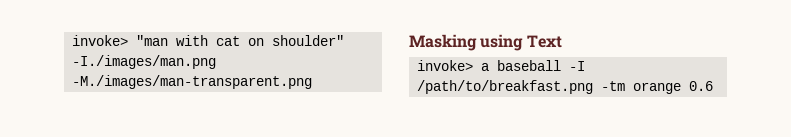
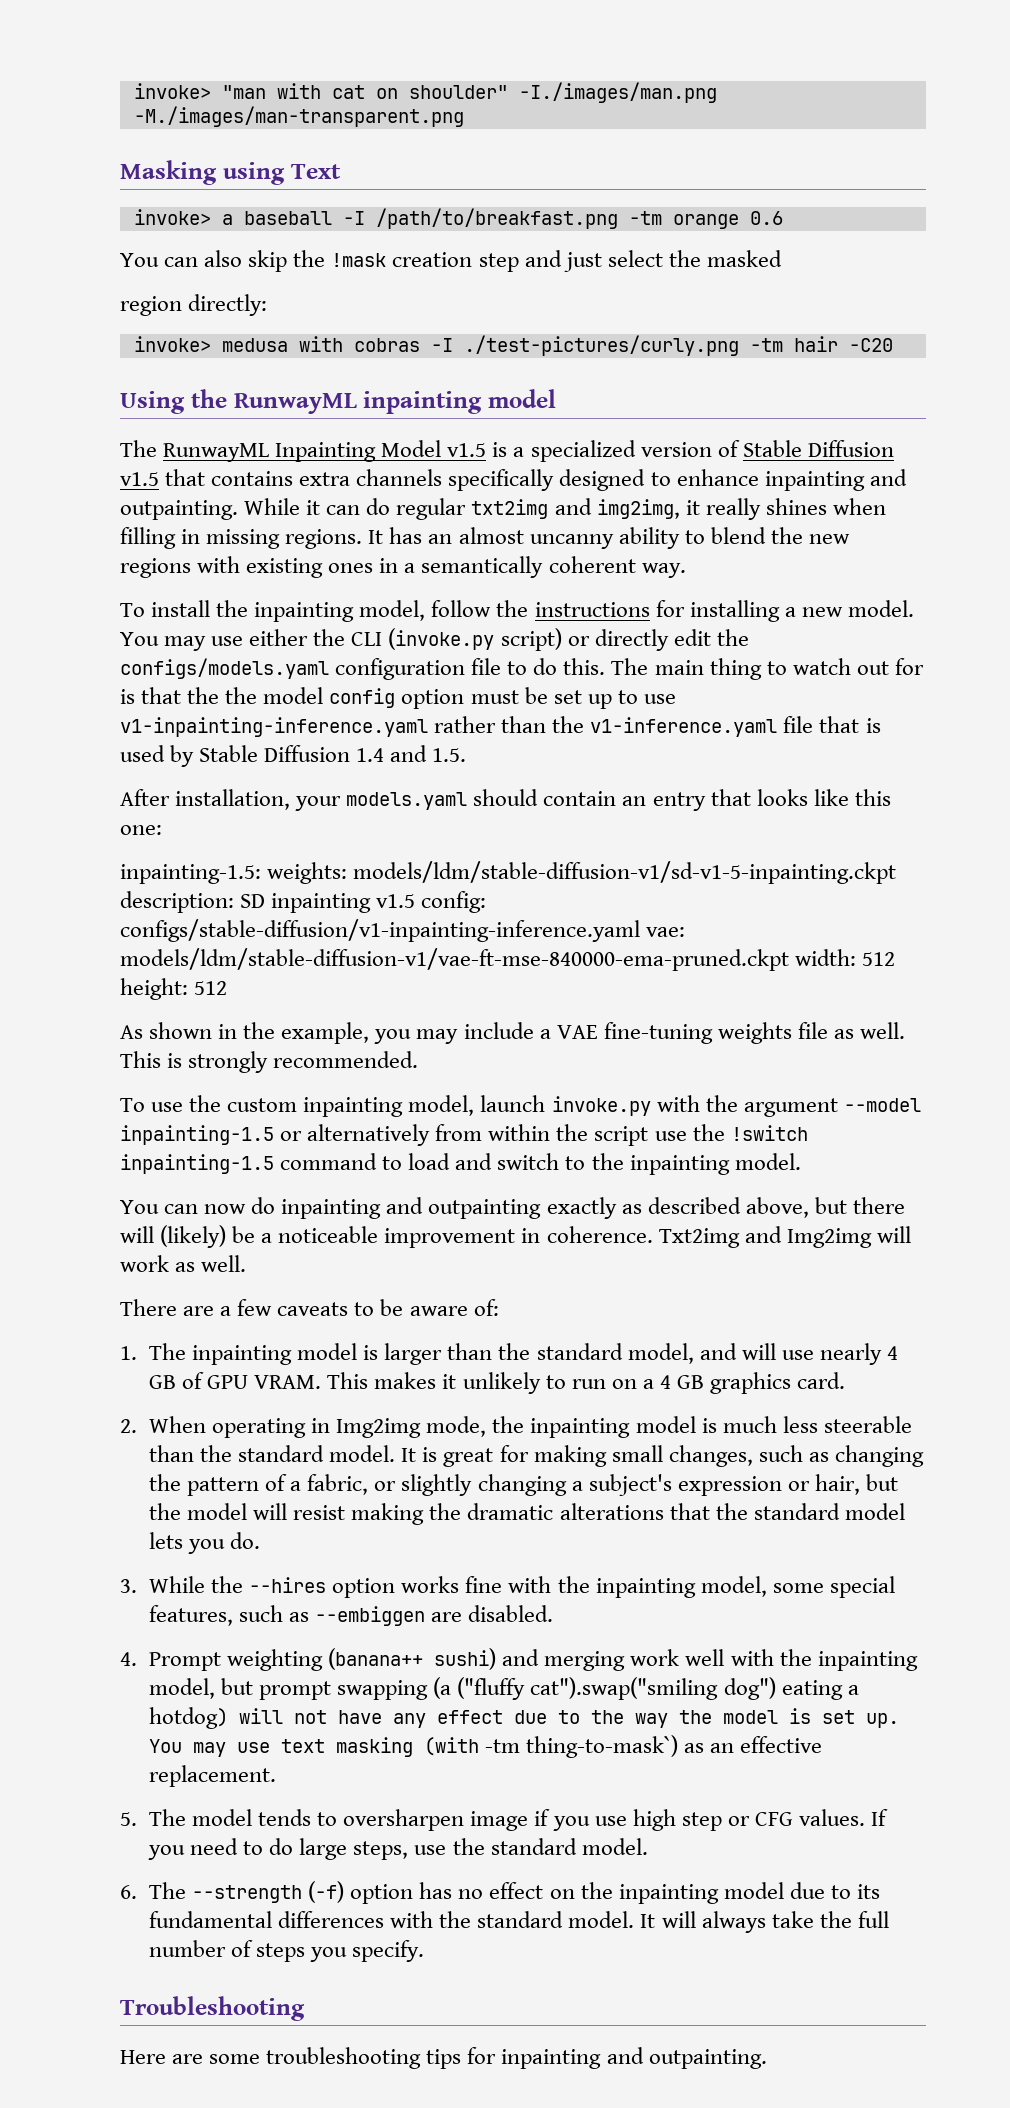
+ You can also skip the !mask creation step and just select the masked
+ region directly:
+ invoke> medusa with cobras -I ./test-pictures/curly.png -tm hair -C20
+ Using the RunwayML inpainting model
+ The RunwayML Inpainting Model v1.5 is a specialized version of Stable Diffusion v1.5 that contains extra channels specifically designed to enhance inpainting and outpainting. While it can do regular txt2img and img2img, it really shines when filling in missing regions. It has an almost uncanny ability to blend the new regions with existing ones in a semantically coherent way.
+ To install the inpainting model, follow the instructions for installing a new model. You may use either the CLI (invoke.py script) or directly edit the configs/models.yaml configuration file to do this. The main thing to watch out for is that the the model config option must be set up to use v1-inpainting-inference.yaml rather than the v1-inference.yaml file that is used by Stable Diffusion 1.4 and 1.5.
+ After installation, your models.yaml should contain an entry that looks like this one:
+ inpainting-1.5: weights: models/ldm/stable-diffusion-v1/sd-v1-5-inpainting.ckpt description: SD inpainting v1.5 config: configs/stable-diffusion/v1-inpainting-inference.yaml vae: models/ldm/stable-diffusion-v1/vae-ft-mse-840000-ema-pruned.ckpt width: 512 height: 512
+ As shown in the example, you may include a VAE fine-tuning weights file as well. This is strongly recommended.
+ To use the custom inpainting model, launch invoke.py with the argument --model inpainting-1.5 or alternatively from within the script use the !switch inpainting-1.5 command to load and switch to the inpainting model.
+ You can now do inpainting and outpainting exactly as described above, but there will (likely) be a noticeable improvement in coherence. Txt2img and Img2img will work as well.
+ There are a few caveats to be aware of:
+ 1. The inpainting model is larger than the standard model, and will use nearly 4 GB of GPU VRAM. This makes it unlikely to run on a 4 GB graphics card.
+ 2. When operating in Img2img mode, the inpainting model is much less steerable than the standard model. It is great for making small changes, such as changing the pattern of a fabric, or slightly changing a subject's expression or hair, but the model will resist making the dramatic alterations that the standard model lets you do.
+ 3. While the --hires option works fine with the inpainting model, some special features, such as --embiggen are disabled.
+ 4. Prompt weighting (banana++ sushi) and merging work well with the inpainting model, but prompt swapping (a ("fluffy cat").swap("smiling dog") eating a hotdog) will not have any effect due to the way the model is set up. You may use text masking (with -tm thing-to-mask`) as an effective replacement.
+ 5. The model tends to oversharpen image if you use high step or CFG values. If you need to do large steps, use the standard model.
+ 6. The --strength (-f) option has no effect on the inpainting model due to its fundamental differences with the standard model. It will always take the full number of steps you specify.
+ Troubleshooting
+ Here are some troubleshooting tips for inpainting and outpainting.

